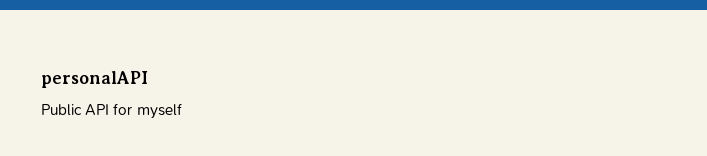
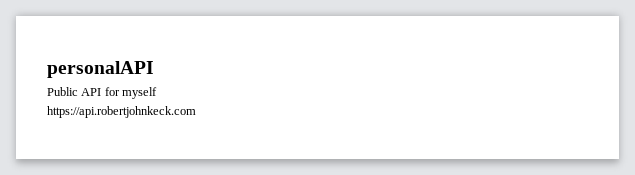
+ https://api.robertjohnkeck.com

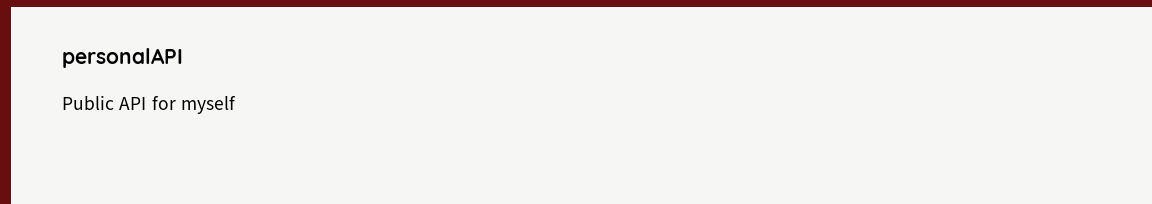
- https://api.robertjohnkeck.com

